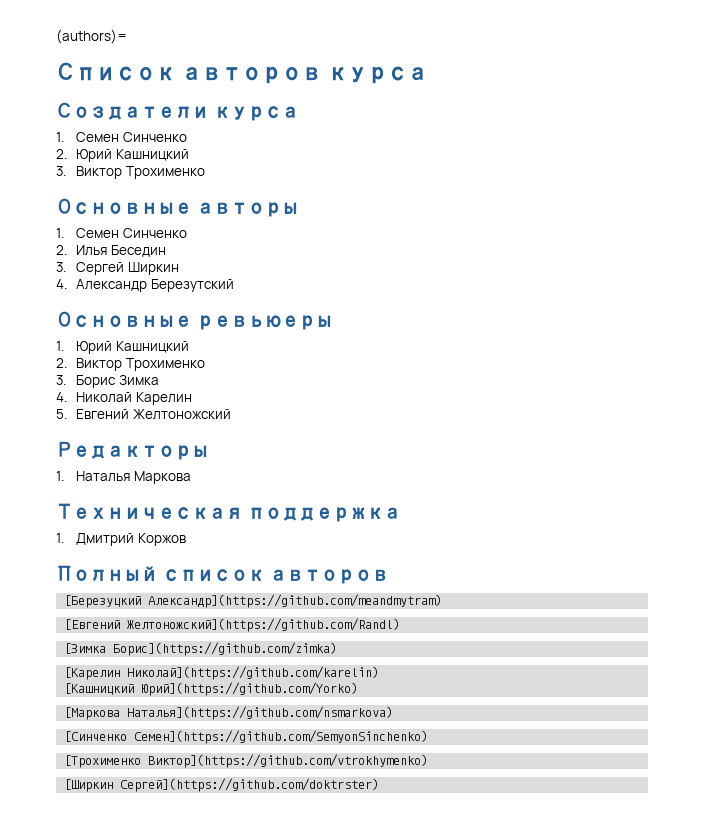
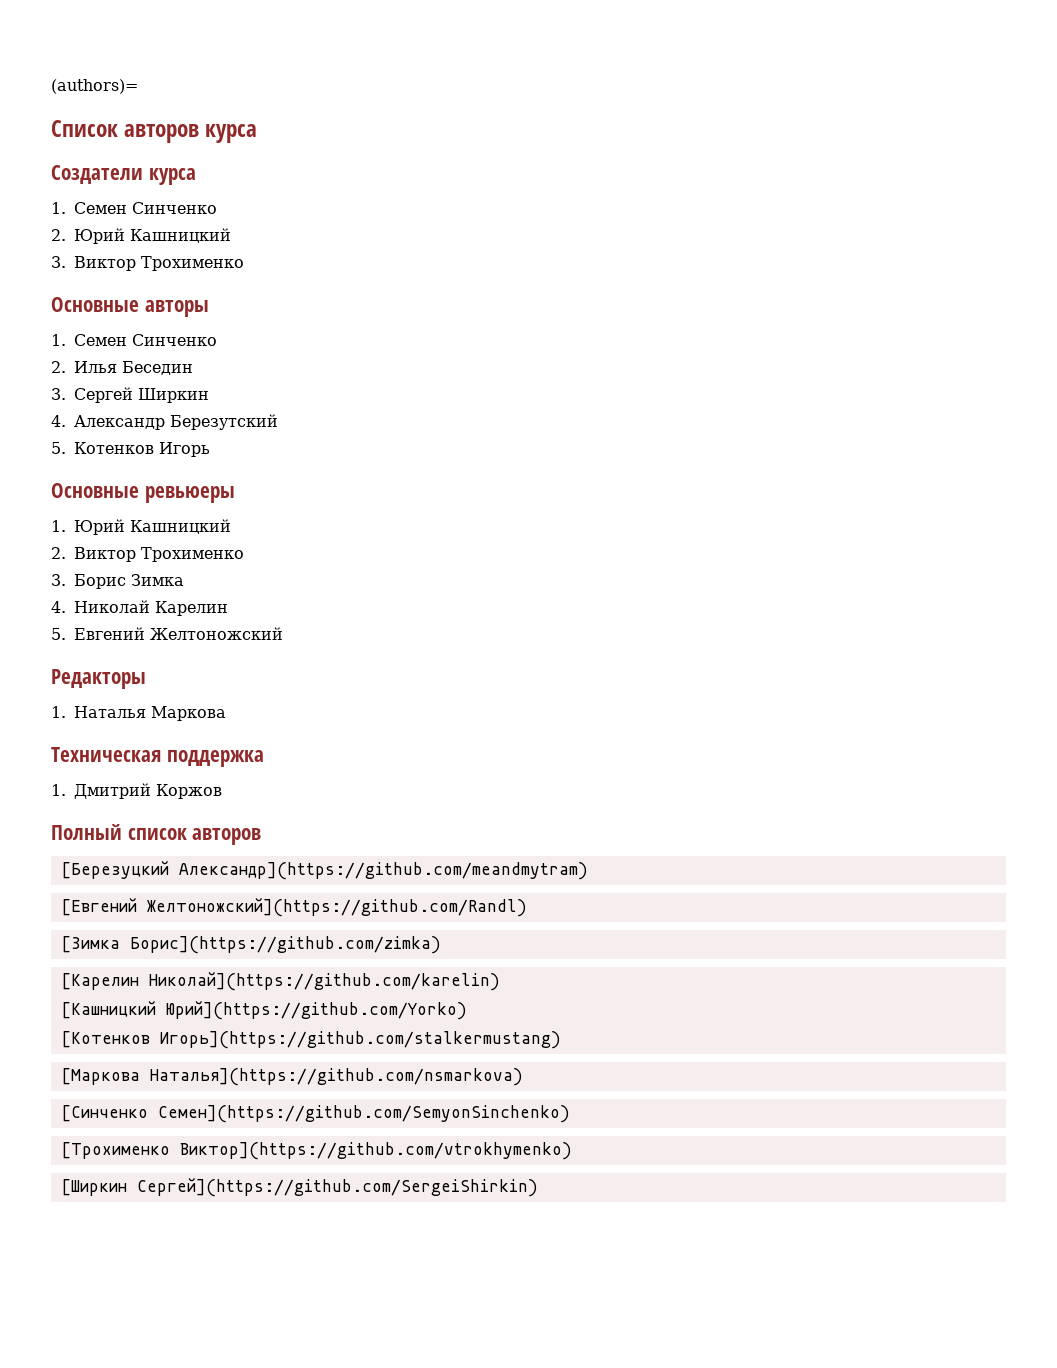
+ 5. Котенков Игорь
+ [Котенков Игорь](https://github.com/stalkermustang)
- [Ширкин Сергей](https://github.com/doktrster)
+ [Ширкин Сергей](https://github.com/SergeiShirkin)

